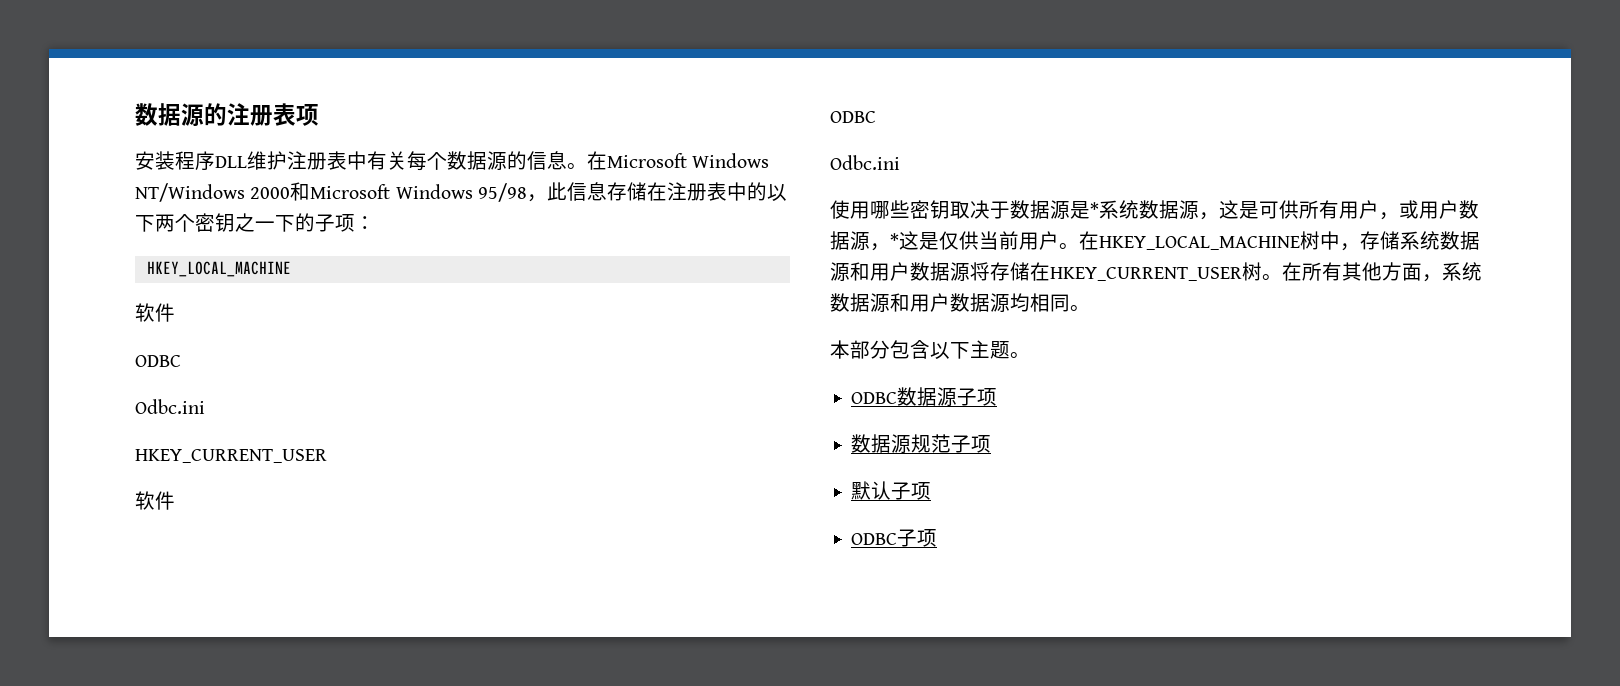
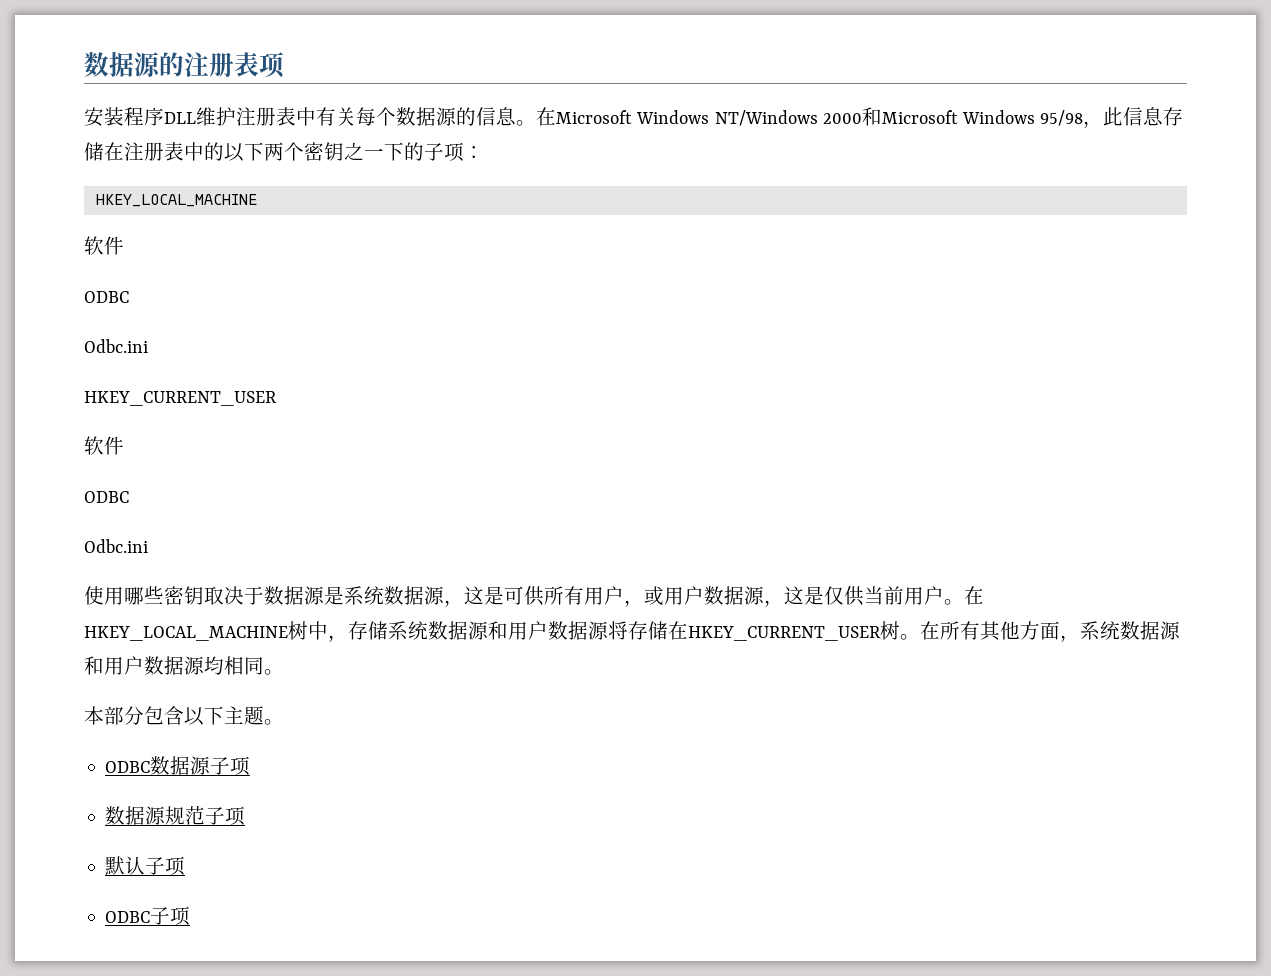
- 使用哪些密钥取决于数据源是*系统数据源，这是可供所有用户，或用户数据源，*这是仅供当前用户。
+ 使用哪些密钥取决于数据源是系统数据源，这是可供所有用户，或用户数据源，这是仅供当前用户。

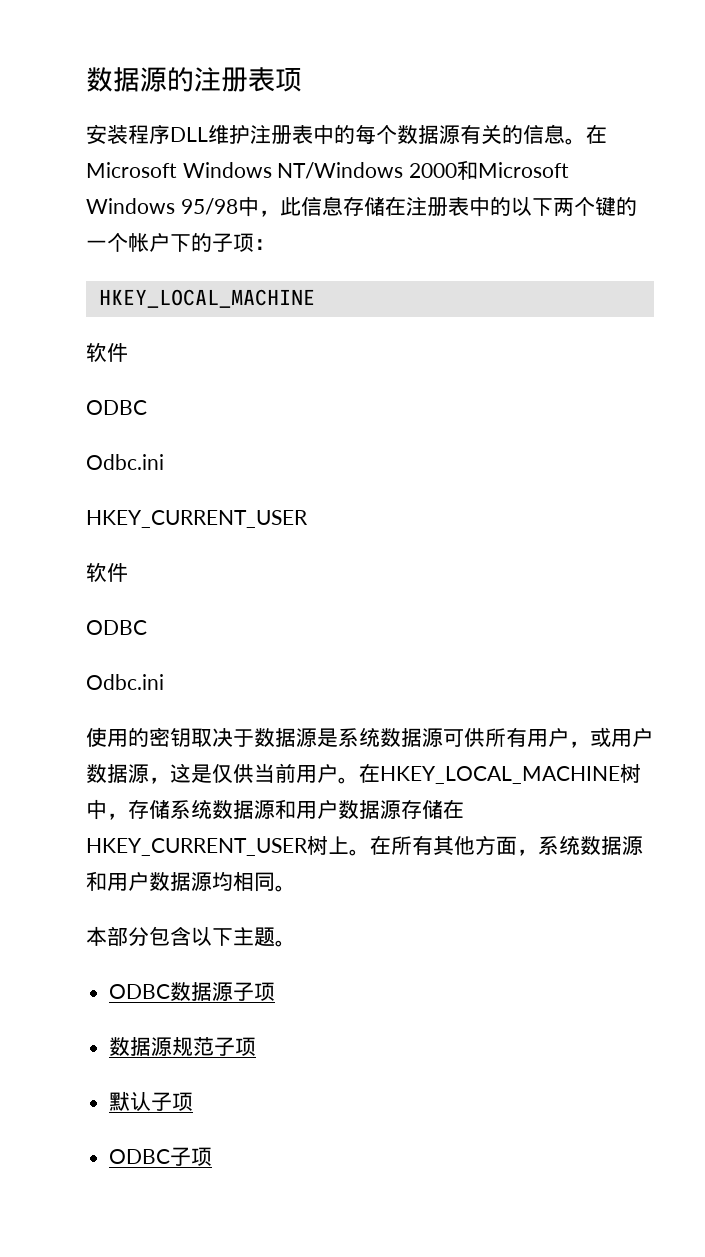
- 安装程序DLL维护注册表中有关每个数据源的信息。
+ 安装程序DLL维护注册表中的每个数据源有关的信息。
- 在Microsoft Windows NT/Windows 2000和Microsoft Windows 95/98，此信息存储在注册表中的以下两个密钥之一下的子项：
+ 在Microsoft Windows NT/Windows 2000和Microsoft Windows 95/98中，此信息存储在注册表中的以下两个键的一个帐户下的子项：
- 使用哪些密钥取决于数据源是系统数据源，这是可供所有用户，或用户数据源，这是仅供当前用户。
+ 使用的密钥取决于数据源是系统数据源可供所有用户，或用户数据源，这是仅供当前用户。
- 在HKEY_LOCAL_MACHINE树中，存储系统数据源和用户数据源将存储在HKEY_CURRENT_USER树。
+ 在HKEY_LOCAL_MACHINE树中，存储系统数据源和用户数据源存储在HKEY_CURRENT_USER树上。

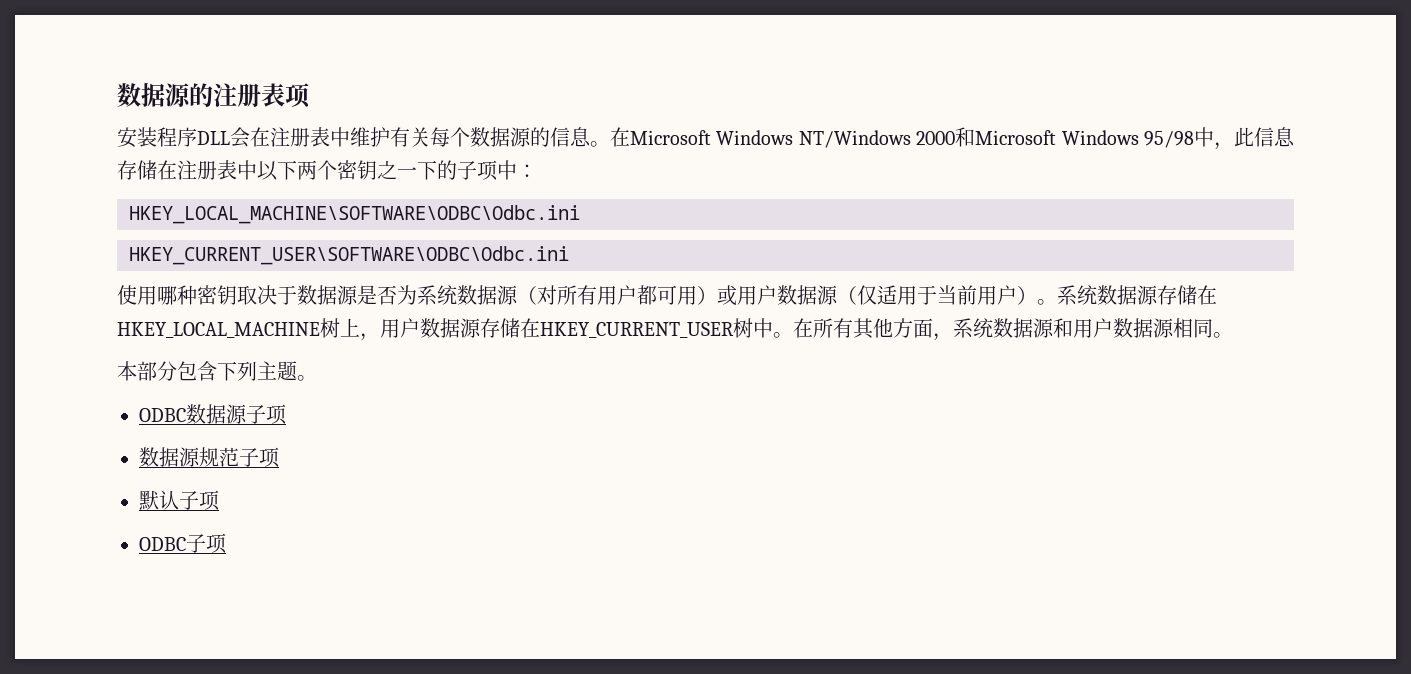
- 安装程序DLL维护注册表中的每个数据源有关的信息。
+ 安装程序DLL会在注册表中维护有关每个数据源的信息。
- 在Microsoft Windows NT/Windows 2000和Microsoft Windows 95/98中，此信息存储在注册表中的以下两个键的一个帐户下的子项：
- HKEY_LOCAL_MACHINE
- 软件
- ODBC
- Odbc.ini
- HKEY_CURRENT_USER
- 软件
- ODBC
- Odbc.ini
+ 在Microsoft Windows NT/Windows 2000和Microsoft Windows 95/98中，此信息存储在注册表中以下两个密钥之一下的子项中：
+ HKEY_LOCAL_MACHINE\SOFTWARE\ODBC\Odbc.ini
+ HKEY_CURRENT_USER\SOFTWARE\ODBC\Odbc.ini
- 使用的密钥取决于数据源是系统数据源可供所有用户，或用户数据源，这是仅供当前用户。在HKEY_LOCAL_MACHINE树中，存储系统数据源和用户数据源存储在HKEY_CURRENT_USER树上。
+ 使用哪种密钥取决于数据源是否为系统数据源（对所有用户都可用）或用户数据源（仅适用于当前用户）。系统数据源存储在HKEY_LOCAL_MACHINE树上，用户数据源存储在HKEY_CURRENT_USER树中。
- 在所有其他方面，系统数据源和用户数据源均相同。
+ 在所有其他方面，系统数据源和用户数据源相同。
- 本部分包含以下主题。
+ 本部分包含下列主题。

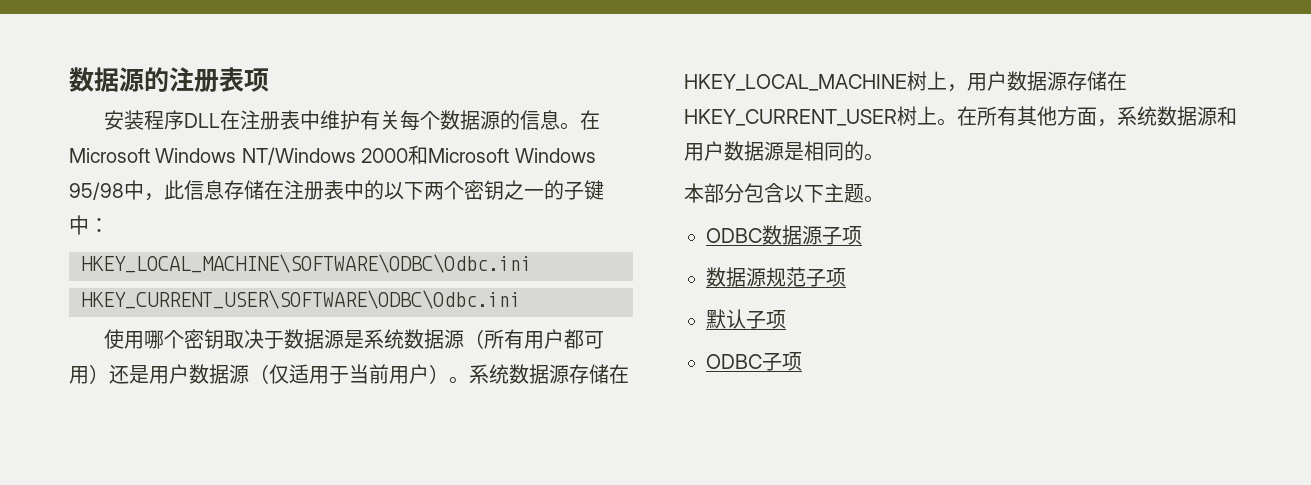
- 安装程序DLL会在注册表中维护有关每个数据源的信息。
+ 安装程序DLL在注册表中维护有关每个数据源的信息。
- 在Microsoft Windows NT/Windows 2000和Microsoft Windows 95/98中，此信息存储在注册表中以下两个密钥之一下的子项中：
+ 在Microsoft Windows NT/Windows 2000和Microsoft Windows 95/98中，此信息存储在注册表中的以下两个密钥之一的子键中：
- 使用哪种密钥取决于数据源是否为系统数据源（对所有用户都可用）或用户数据源（仅适用于当前用户）。
+ 使用哪个密钥取决于数据源是系统数据源（所有用户都可用）还是用户数据源（仅适用于当前用户）。
- 系统数据源存储在HKEY_LOCAL_MACHINE树上，用户数据源存储在HKEY_CURRENT_USER树中。
+ 系统数据源存储在HKEY_LOCAL_MACHINE树上，用户数据源存储在HKEY_CURRENT_USER树上。
- 在所有其他方面，系统数据源和用户数据源相同。
+ 在所有其他方面，系统数据源和用户数据源是相同的。
- 本部分包含下列主题。
+ 本部分包含以下主题。

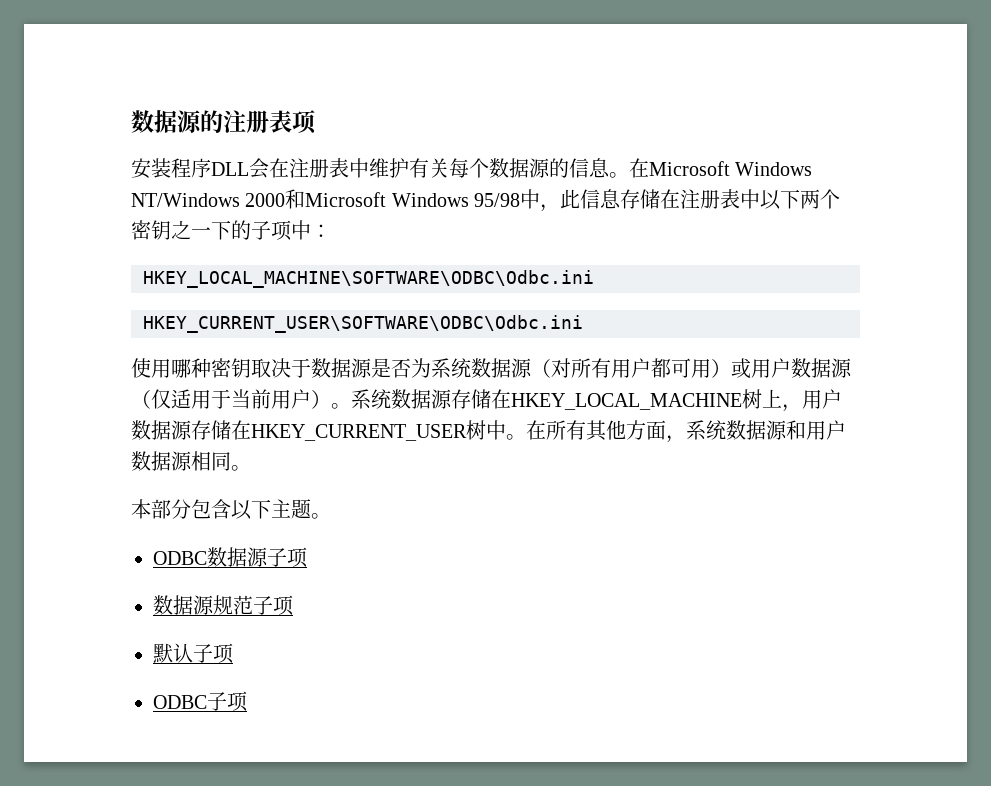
- 安装程序DLL在注册表中维护有关每个数据源的信息。
+ 安装程序DLL会在注册表中维护有关每个数据源的信息。
- 在Microsoft Windows NT/Windows 2000和Microsoft Windows 95/98中，此信息存储在注册表中的以下两个密钥之一的子键中：
+ 在Microsoft Windows NT/Windows 2000和Microsoft Windows 95/98中，此信息存储在注册表中以下两个密钥之一下的子项中：
- 使用哪个密钥取决于数据源是系统数据源（所有用户都可用）还是用户数据源（仅适用于当前用户）。
+ 使用哪种密钥取决于数据源是否为系统数据源（对所有用户都可用）或用户数据源（仅适用于当前用户）。
- 系统数据源存储在HKEY_LOCAL_MACHINE树上，用户数据源存储在HKEY_CURRENT_USER树上。
+ 系统数据源存储在HKEY_LOCAL_MACHINE树上，用户数据源存储在HKEY_CURRENT_USER树中。
- 在所有其他方面，系统数据源和用户数据源是相同的。
+ 在所有其他方面，系统数据源和用户数据源相同。

